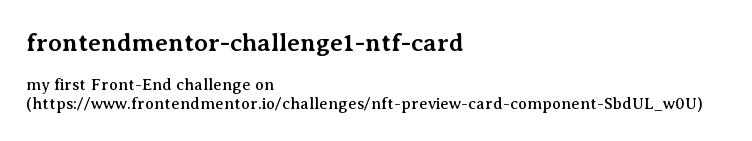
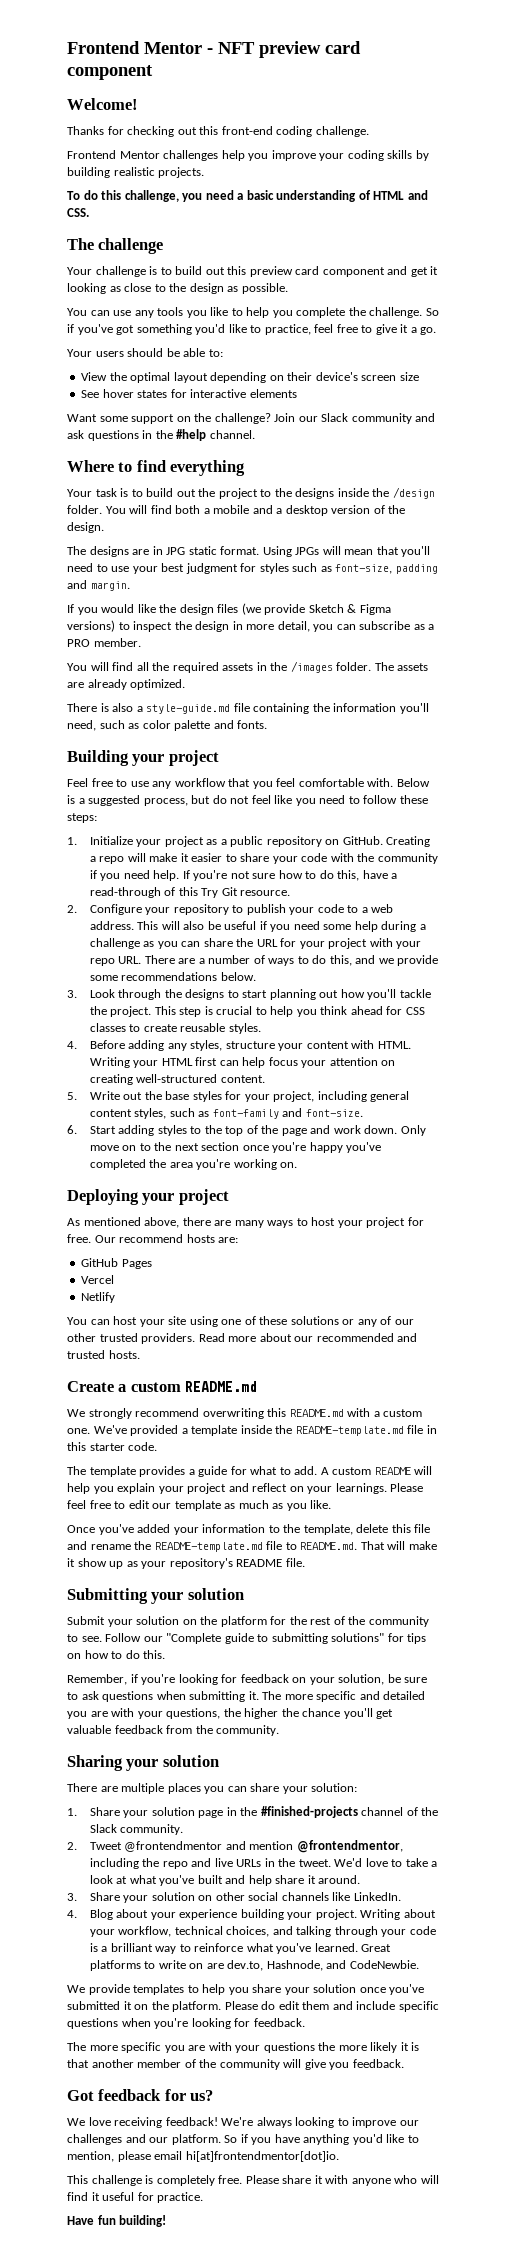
- frontendmentor-challenge1-ntf-card
- my first Front-End challenge on (https://www.frontendmentor.io/challenges/nft-preview-card-component-SbdUL_w0U)
+ Frontend Mentor - NFT preview card component
+ Welcome!
+ Thanks for checking out this front-end coding challenge.
+ Frontend Mentor challenges help you improve your coding skills by building realistic projects.
+ To do this challenge, you need a basic understanding of HTML and CSS.
+ The challenge
+ Your challenge is to build out this preview card component and get it looking as close to the design as possible.
+ You can use any tools you like to help you complete the challenge. So if you've got something you'd like to practice, feel free to give it a go.
+ Your users should be able to:
+ View the optimal layout depending on their device's screen size
+ See hover states for interactive elements
+ Want some support on the challenge? Join our Slack community and ask questions in the #help channel.
+ Where to find everything
+ Your task is to build out the project to the designs inside the /design folder. You will find both a mobile and a desktop version of the design.
+ The designs are in JPG static format. Using JPGs will mean that you'll need to use your best judgment for styles such as font-size, padding and margin.
+ If you would like the design files (we provide Sketch & Figma versions) to inspect the design in more detail, you can subscribe as a PRO member.
+ You will find all the required assets in the /images folder. The assets are already optimized.
+ There is also a style-guide.md file containing the information you'll need, such as color palette and fonts.
+ Building your project
+ Feel free to use any workflow that you feel comfortable with. Below is a suggested process, but do not feel like you need to follow these steps:
+ 1. Initialize your project as a public repository on GitHub. Creating a repo will make it easier to share your code with the community if you need help. If you're not sure how to do this, have a read-through of this Try Git resource.
+ 2. Configure your repository to publish your code to a web address. This will also be useful if you need some help during a challenge as you can share the URL for your project with your repo URL. There are a number of ways to do this, and we provide some recommendations below.
+ 3. Look through the designs to start planning out how you'll tackle the project. This step is crucial to help you think ahead for CSS classes to create reusable styles.
+ 4. Before adding any styles, structure your content with HTML. Writing your HTML first can help focus your attention on creating well-structured content.
+ 5. Write out the base styles for your project, including general content styles, such as font-family and font-size.
+ 6. Start adding styles to the top of the page and work down. Only move on to the next section once you're happy you've completed the area you're working on.
+ Deploying your project
+ As mentioned above, there are many ways to host your project for free. Our recommend hosts are:
+ GitHub Pages
+ Vercel
+ Netlify
+ You can host your site using one of these solutions or any of our other trusted providers. Read more about our recommended and trusted hosts.
+ Create a custom README.md
+ We strongly recommend overwriting this README.md with a custom one. We've provided a template inside the README-template.md file in this starter code.
+ The template provides a guide for what to add. A custom README will help you explain your project and reflect on your learnings. Please feel free to edit our template as much as you like.
+ Once you've added your information to the template, delete this file and rename the README-template.md file to README.md. That will make it show up as your repository's README file.
+ Submitting your solution
+ Submit your solution on the platform for the rest of the community to see. Follow our "Complete guide to submitting solutions" for tips on how to do this.
+ Remember, if you're looking for feedback on your solution, be sure to ask questions when submitting it. The more specific and detailed you are with your questions, the higher the chance you'll get valuable feedback from the community.
+ Sharing your solution
+ There are multiple places you can share your solution:
+ 1. Share your solution page in the #finished-projects channel of the Slack community.
+ 2. Tweet @frontendmentor and mention @frontendmentor, including the repo and live URLs in the tweet. We'd love to take a look at what you've built and help share it around.
+ 3. Share your solution on other social channels like LinkedIn.
+ 4. Blog about your experience building your project. Writing about your workflow, technical choices, and talking through your code is a brilliant way to reinforce what you've learned. Great platforms to write on are dev.to, Hashnode, and CodeNewbie.
+ We provide templates to help you share your solution once you've submitted it on the platform. Please do edit them and include specific questions when you're looking for feedback.
+ The more specific you are with your questions the more likely it is that another member of the community will give you feedback.
+ Got feedback for us?
+ We love receiving feedback! We're always looking to improve our challenges and our platform. So if you have anything you'd like to mention, please email hi[at]frontendmentor[dot]io.
+ This challenge is completely free. Please share it with anyone who will find it useful for practice.
+ Have fun building!

